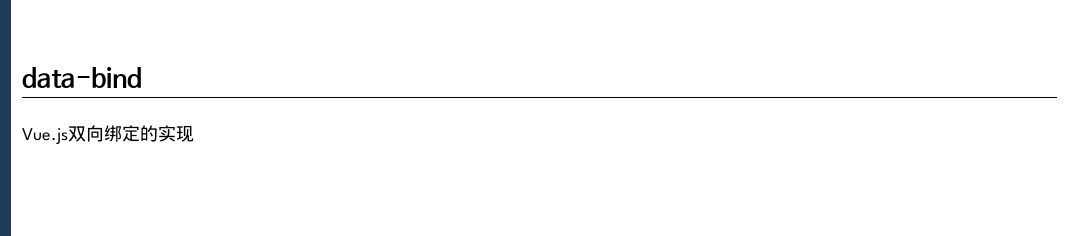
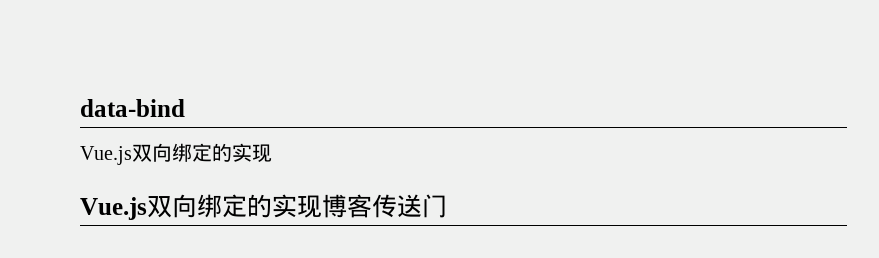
+ Vue.js双向绑定的实现博客传送门

